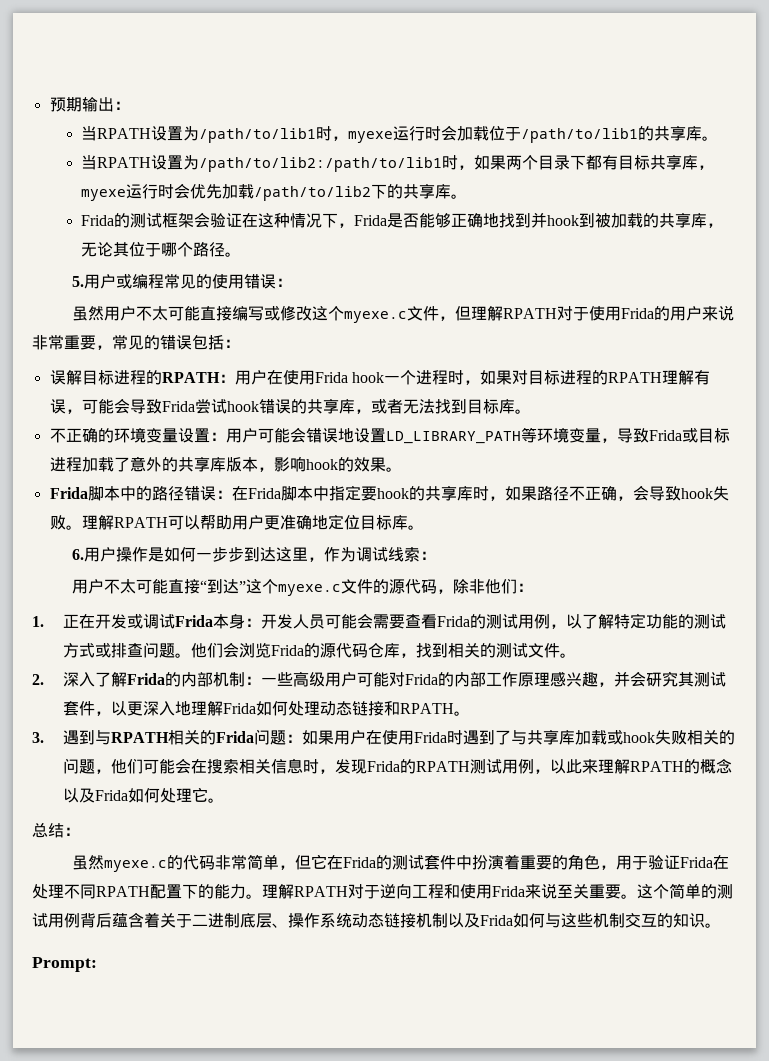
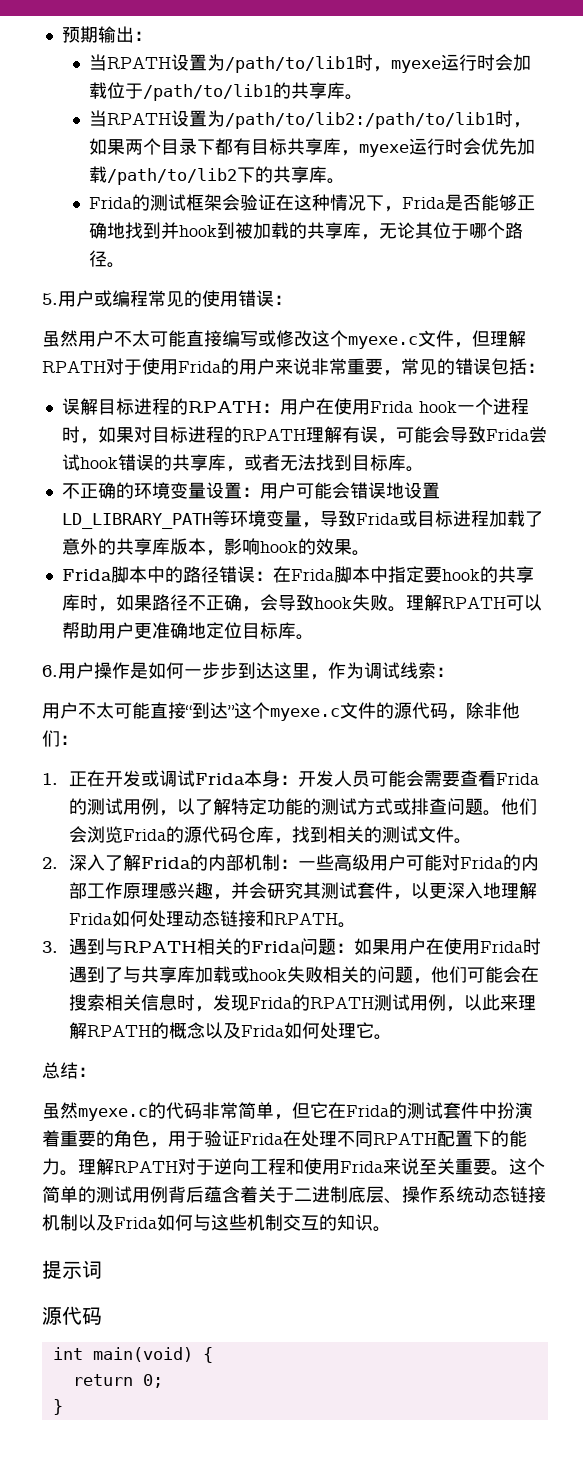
- Prompt:
+ 提示词
+ 源代码
+ int main(void) {
+ return 0;
+ }

